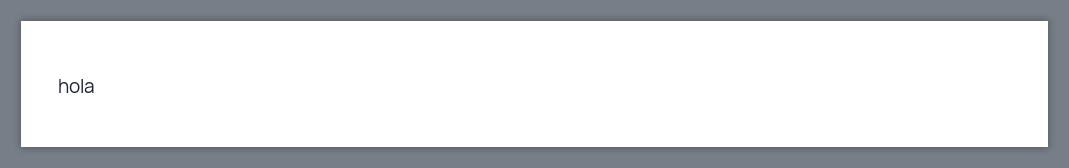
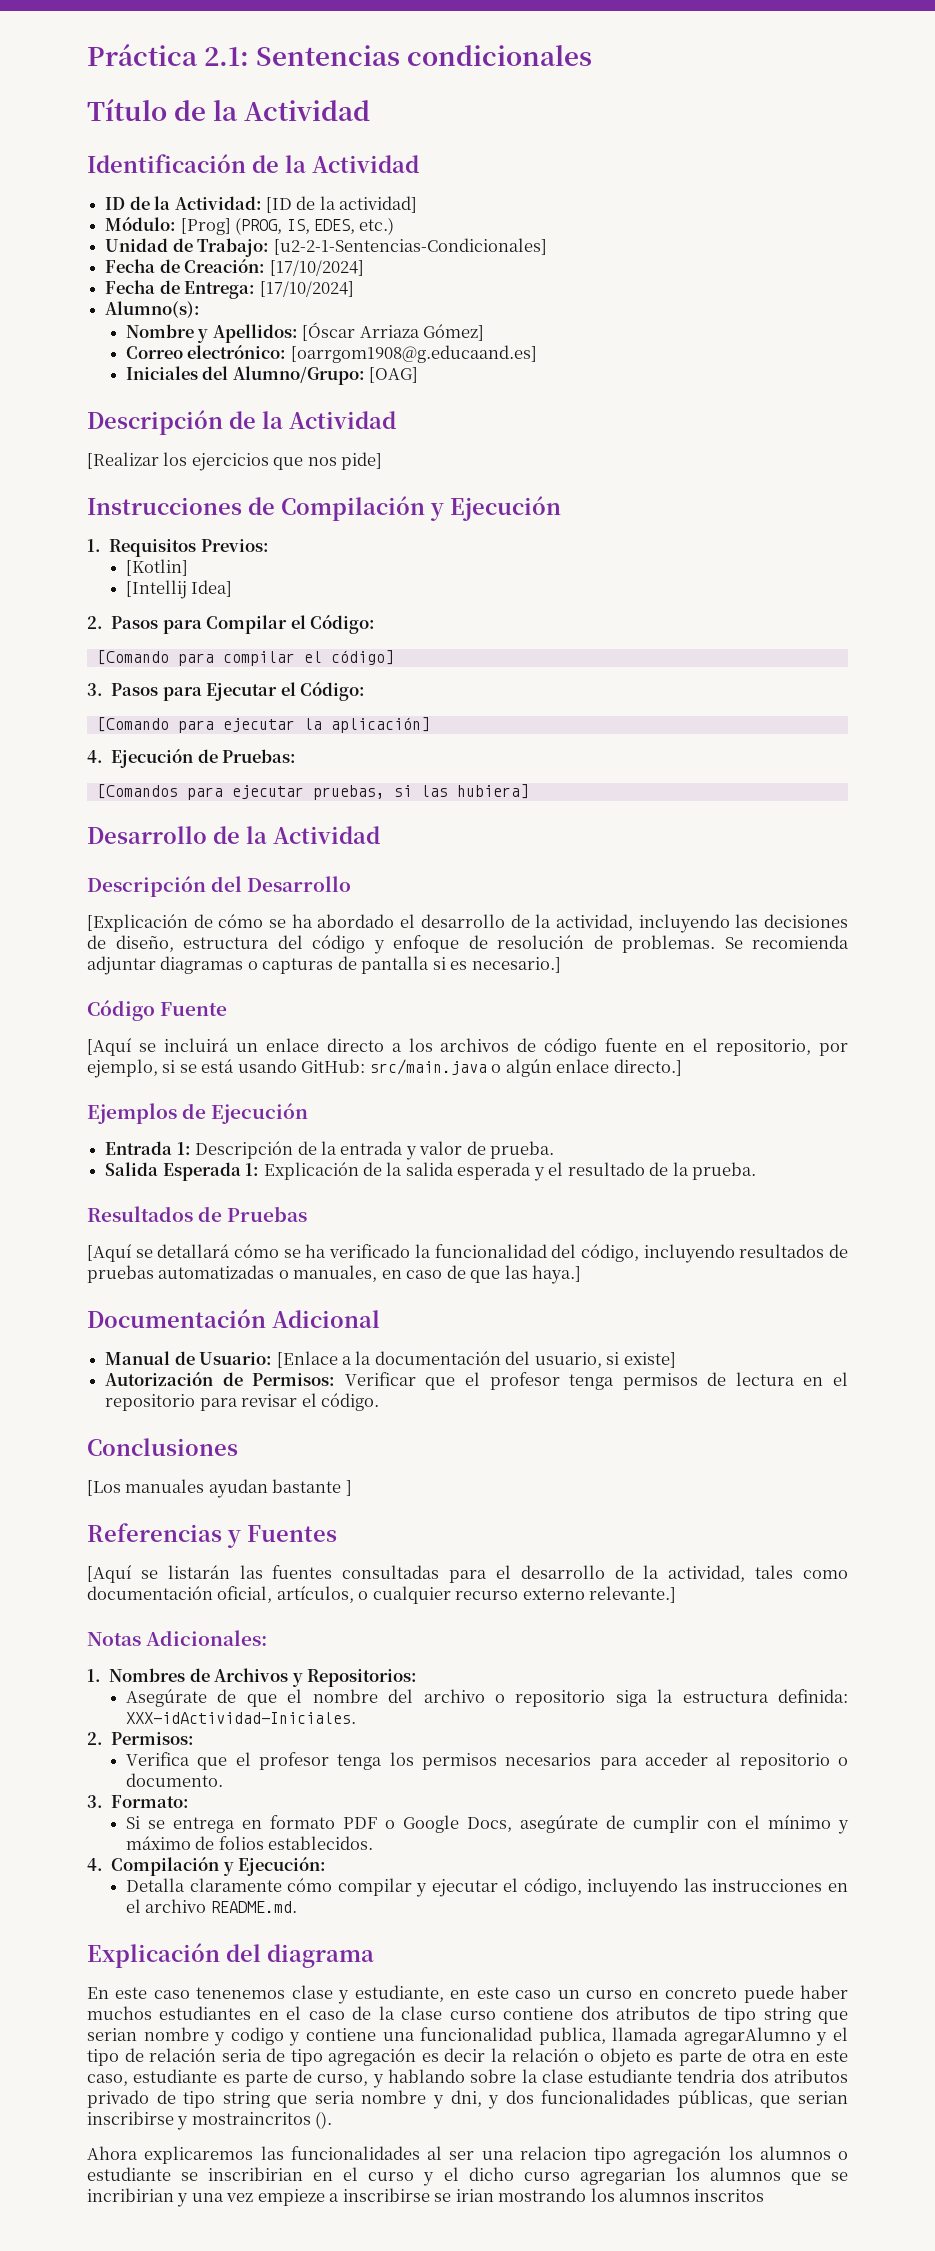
- hola
+ Práctica 2.1: Sentencias condicionales
+ Título de la Actividad
+ Identificación de la Actividad
+ ID de la Actividad: [ID de la actividad]
+ Módulo: [Prog] (PROG, IS, EDES, etc.)
+ Unidad de Trabajo: [u2-2-1-Sentencias-Condicionales]
+ Fecha de Creación: [17/10/2024]
+ Fecha de Entrega: [17/10/2024]
+ Alumno(s):
+ Nombre y Apellidos: [Óscar Arriaza Gómez]
+ Correo electrónico: [oarrgom1908@g.educaand.es]
+ Iniciales del Alumno/Grupo: [OAG]
+ Descripción de la Actividad
+ [Realizar los ejercicios que nos pide]
+ Instrucciones de Compilación y Ejecución
+ 1. Requisitos Previos:
+ [Kotlin]
+ [Intellij Idea]
+ 2. Pasos para Compilar el Código:
+ [Comando para compilar el código]
+ 3. Pasos para Ejecutar el Código:
+ [Comando para ejecutar la aplicación]
+ 4. Ejecución de Pruebas:
+ [Comandos para ejecutar pruebas, si las hubiera]
+ Desarrollo de la Actividad
+ Descripción del Desarrollo
+ [Explicación de cómo se ha abordado el desarrollo de la actividad, incluyendo las decisiones de diseño, estructura del código y enfoque de resolución de problemas. Se recomienda adjuntar diagramas o capturas de pantalla si es necesario.]
+ Código Fuente
+ [Aquí se incluirá un enlace directo a los archivos de código fuente en el repositorio, por ejemplo, si se está usando GitHub: src/main.java o algún enlace directo.]
+ Ejemplos de Ejecución
+ Entrada 1: Descripción de la entrada y valor de prueba.
+ Salida Esperada 1: Explicación de la salida esperada y el resultado de la prueba.
+ Resultados de Pruebas
+ [Aquí se detallará cómo se ha verificado la funcionalidad del código, incluyendo resultados de pruebas automatizadas o manuales, en caso de que las haya.]
+ Documentación Adicional
+ Manual de Usuario: [Enlace a la documentación del usuario, si existe]
+ Autorización de Permisos: Verificar que el profesor tenga permisos de lectura en el repositorio para revisar el código.
+ Conclusiones
+ [Los manuales ayudan bastante ]
+ Referencias y Fuentes
+ [Aquí se listarán las fuentes consultadas para el desarrollo de la actividad, tales como documentación oficial, artículos, o cualquier recurso externo relevante.]
+ Notas Adicionales:
+ 1. Nombres de Archivos y Repositorios:
+ Asegúrate de que el nombre del archivo o repositorio siga la estructura definida: XXX-idActividad-Iniciales.
+ 2. Permisos:
+ Verifica que el profesor tenga los permisos necesarios para acceder al repositorio o documento.
+ 3. Formato:
+ Si se entrega en formato PDF o Google Docs, asegúrate de cumplir con el mínimo y máximo de folios establecidos.
+ 4. Compilación y Ejecución:
+ Detalla claramente cómo compilar y ejecutar el código, incluyendo las instrucciones en el archivo README.md.
+ Explicación del diagrama
+ En este caso tenenemos clase y estudiante, en este caso un curso en concreto puede haber muchos estudiantes en el caso de la clase curso contiene dos atributos de tipo string que serian nombre y codigo y contiene una funcionalidad publica, llamada agregarAlumno y el tipo de relación seria de tipo agregación es decir la relación o objeto es parte de otra en este caso, estudiante es parte de curso, y hablando sobre la clase estudiante tendria dos atributos privado de tipo string que seria nombre y dni, y dos funcionalidades públicas, que serian inscribirse y mostraincritos ().
+ Ahora explicaremos las funcionalidades al ser una relacion tipo agregación los alumnos o estudiante se inscribirian en el curso y el dicho curso agregarian los alumnos que se incribirian y una vez empieze a inscribirse se irian mostrando los alumnos inscritos

